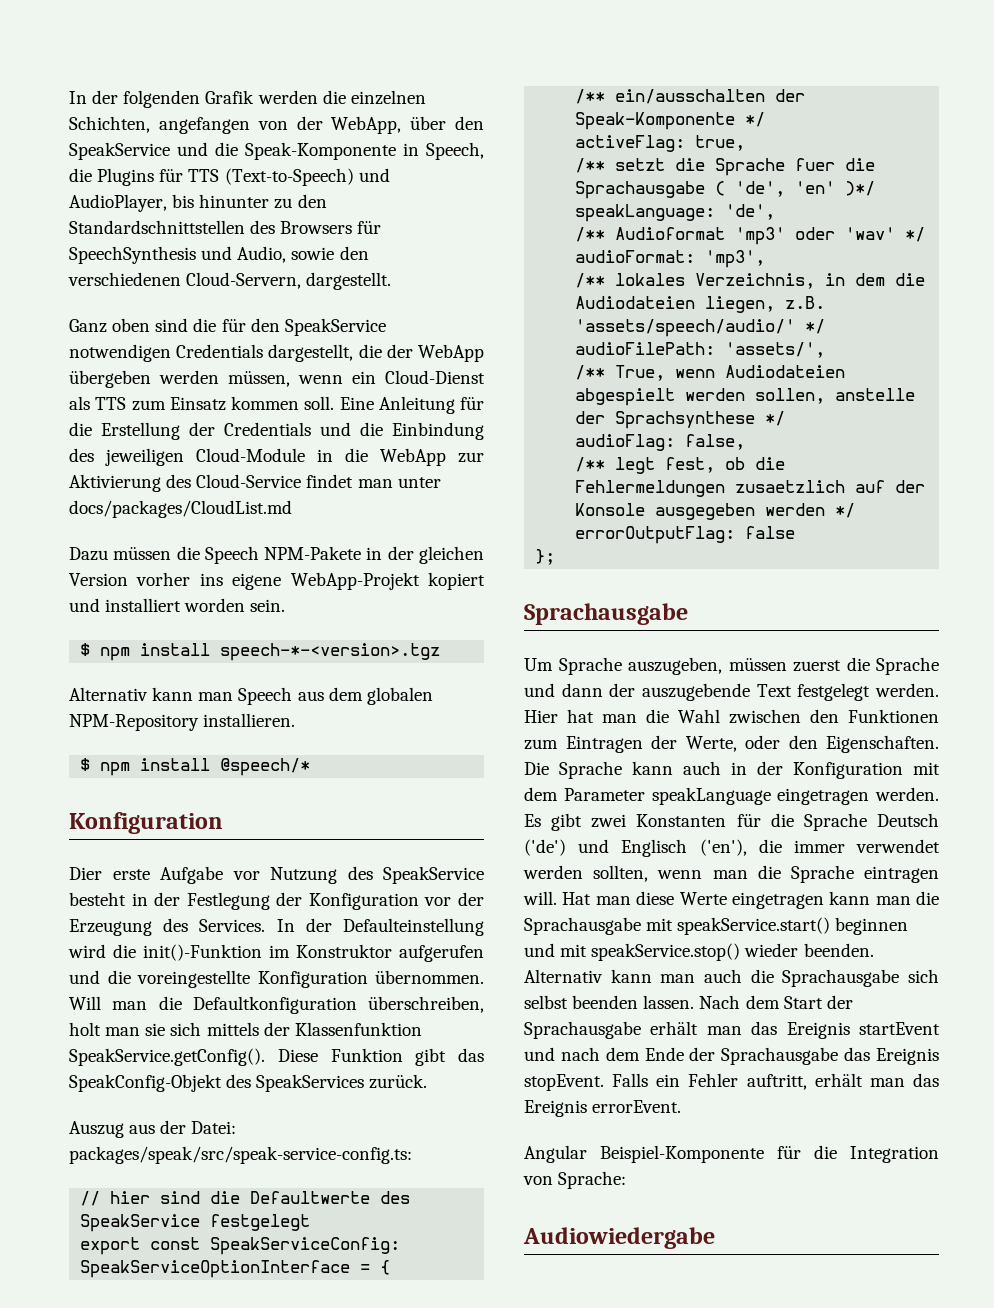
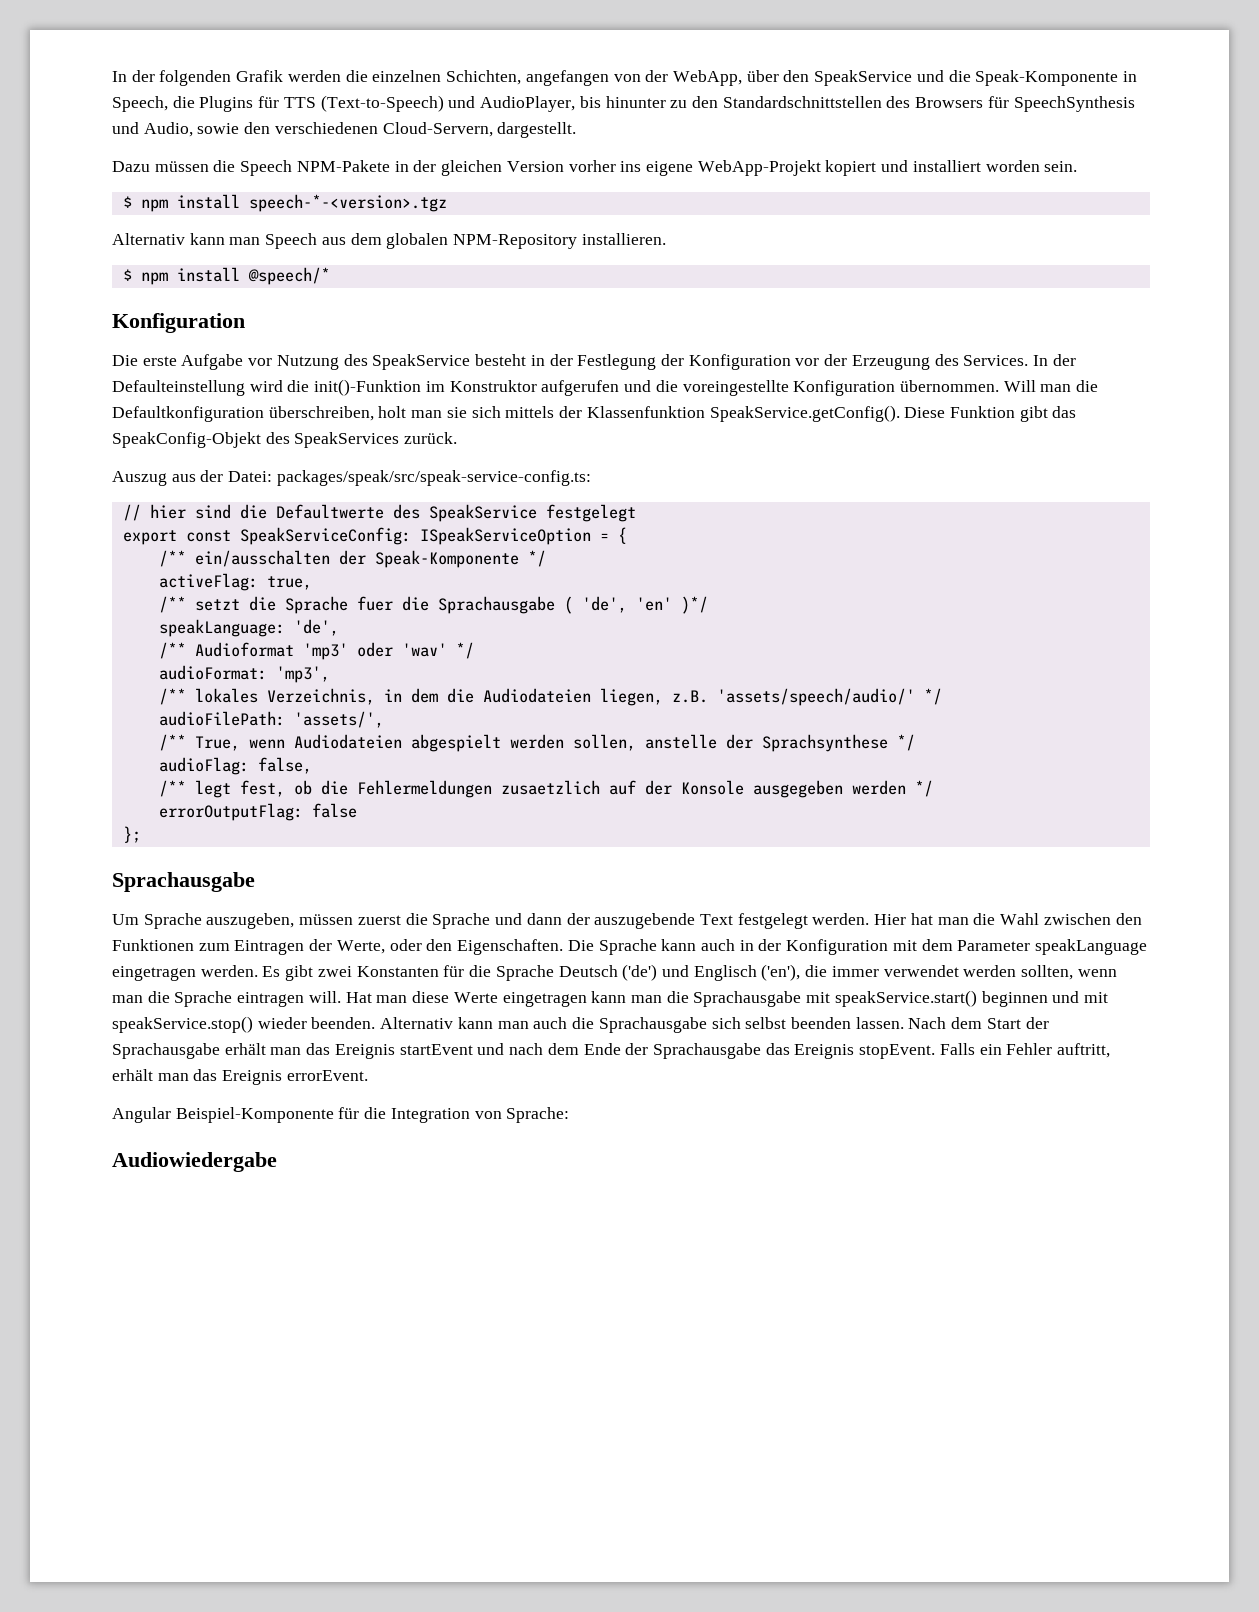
- Ganz oben sind die für den SpeakService notwendigen Credentials dargestellt, die der WebApp übergeben werden müssen, wenn ein Cloud-Dienst als TTS zum Einsatz kommen soll. Eine Anleitung für die Erstellung der Credentials und die Einbindung des jeweiligen Cloud-Module in die WebApp zur Aktivierung des Cloud-Service findet man unter docs/packages/CloudList.md
- Dier erste Aufgabe vor Nutzung des SpeakService besteht in der Festlegung der Konfiguration vor der Erzeugung des Services.
+ Die erste Aufgabe vor Nutzung des SpeakService besteht in der Festlegung der Konfiguration vor der Erzeugung des Services.
- export const SpeakServiceConfig: SpeakServiceOptionInterface = {
+ export const SpeakServiceConfig: ISpeakServiceOption = {

